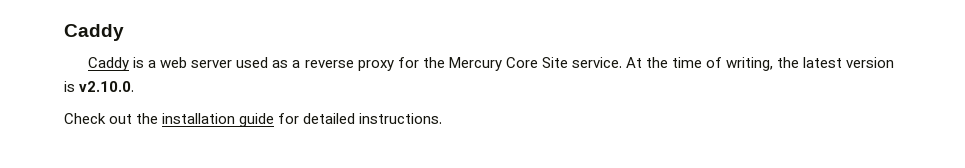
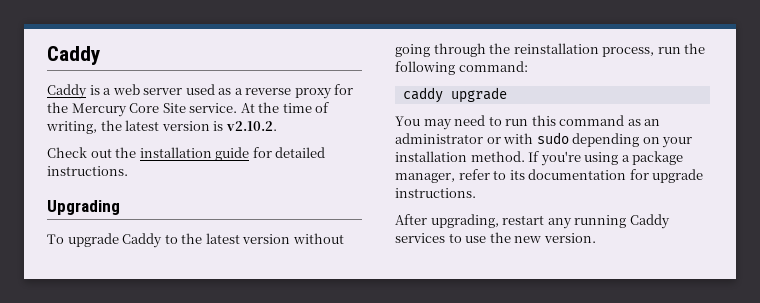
- At the time of writing, the latest version is v2.10.0.
+ At the time of writing, the latest version is v2.10.2.
+ Upgrading
+ To upgrade Caddy to the latest version without going through the reinstallation process, run the following command:
+ caddy upgrade
+ You may need to run this command as an administrator or with sudo depending on your installation method. If you're using a package manager, refer to its documentation for upgrade instructions.
+ After upgrading, restart any running Caddy services to use the new version.

